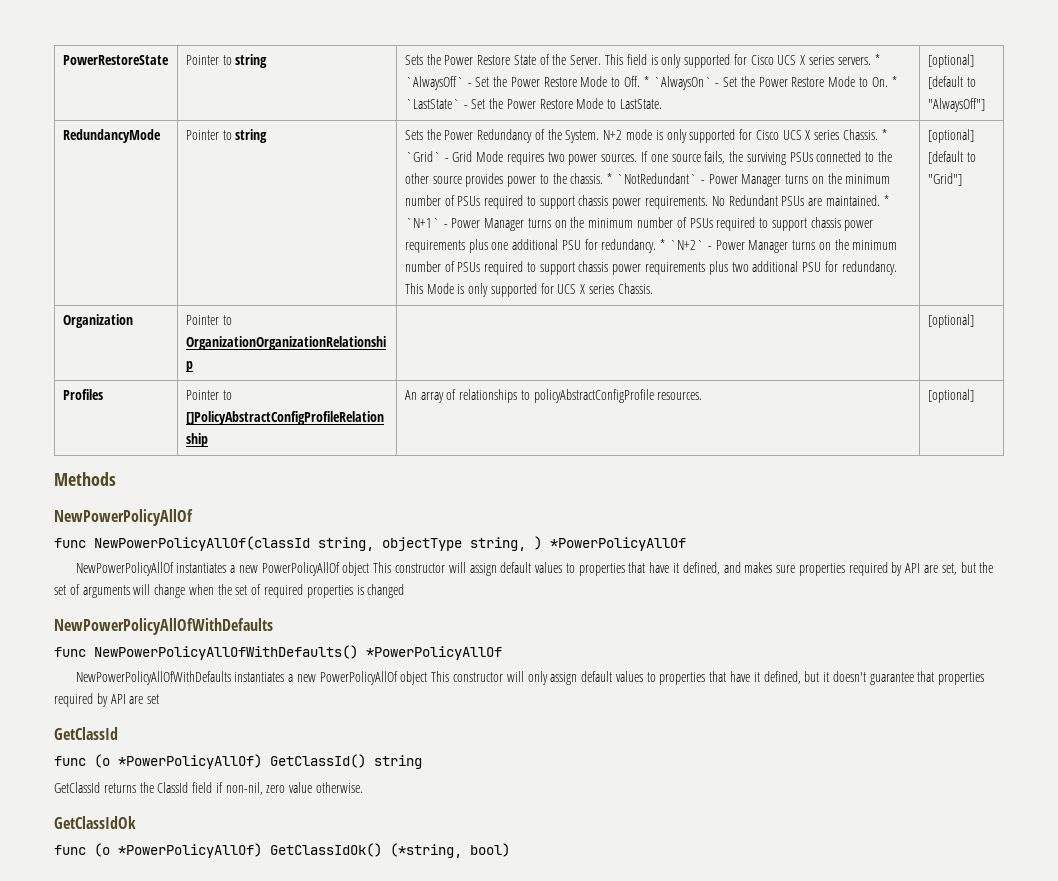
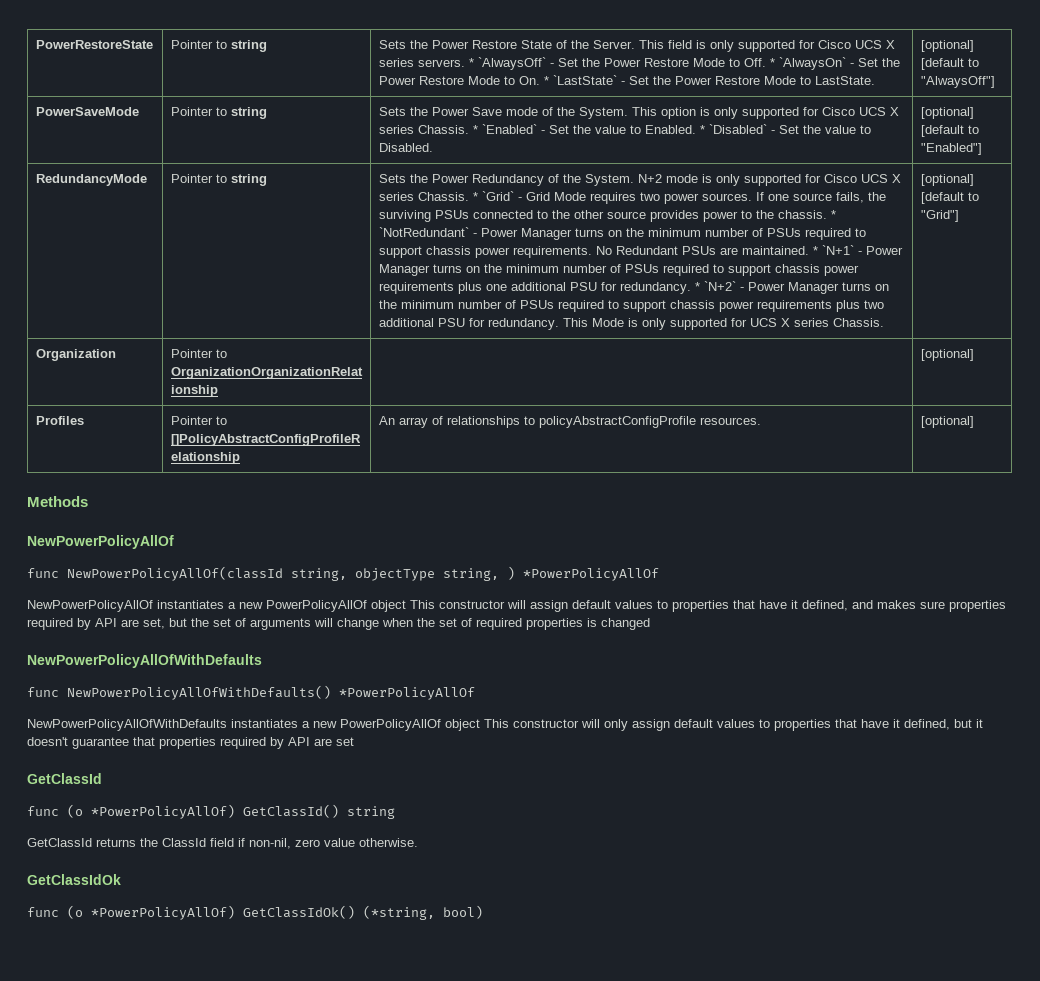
+ PowerSaveMode | Pointer to string | Sets the Power Save mode of the System. This option is only supported for Cisco UCS X series Chassis. * `Enabled` - Set the value to Enabled. * `Disabled` - Set the value to Disabled. | [optional] [default to "Enabled"]

